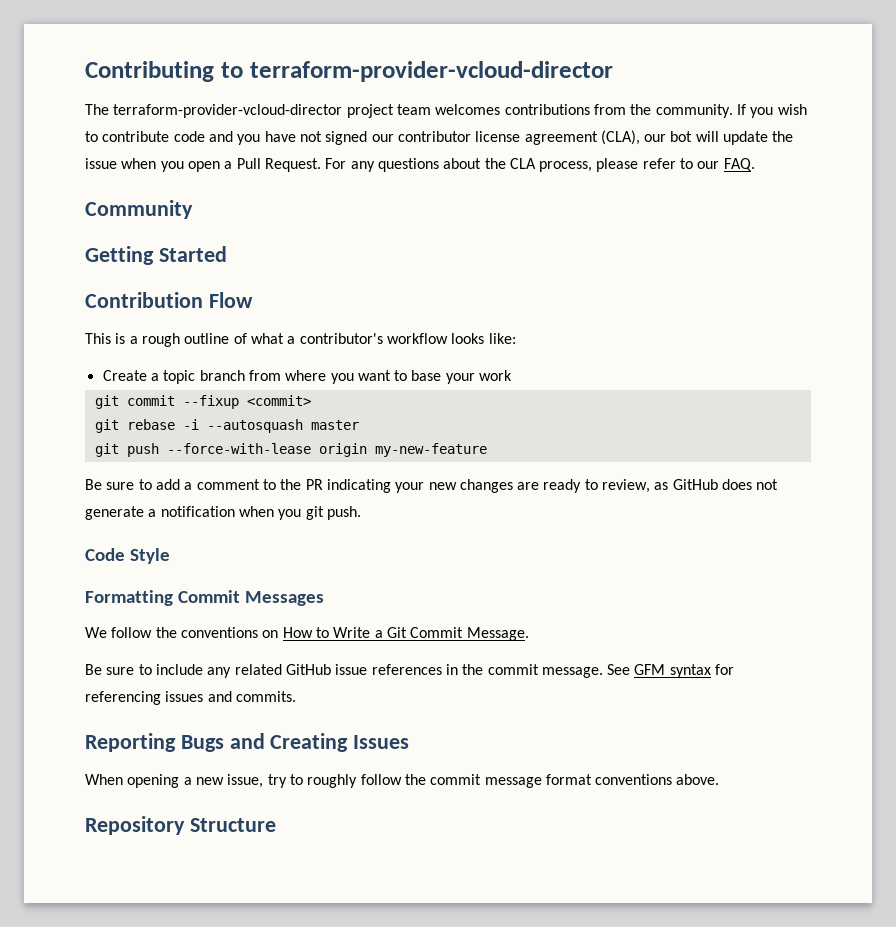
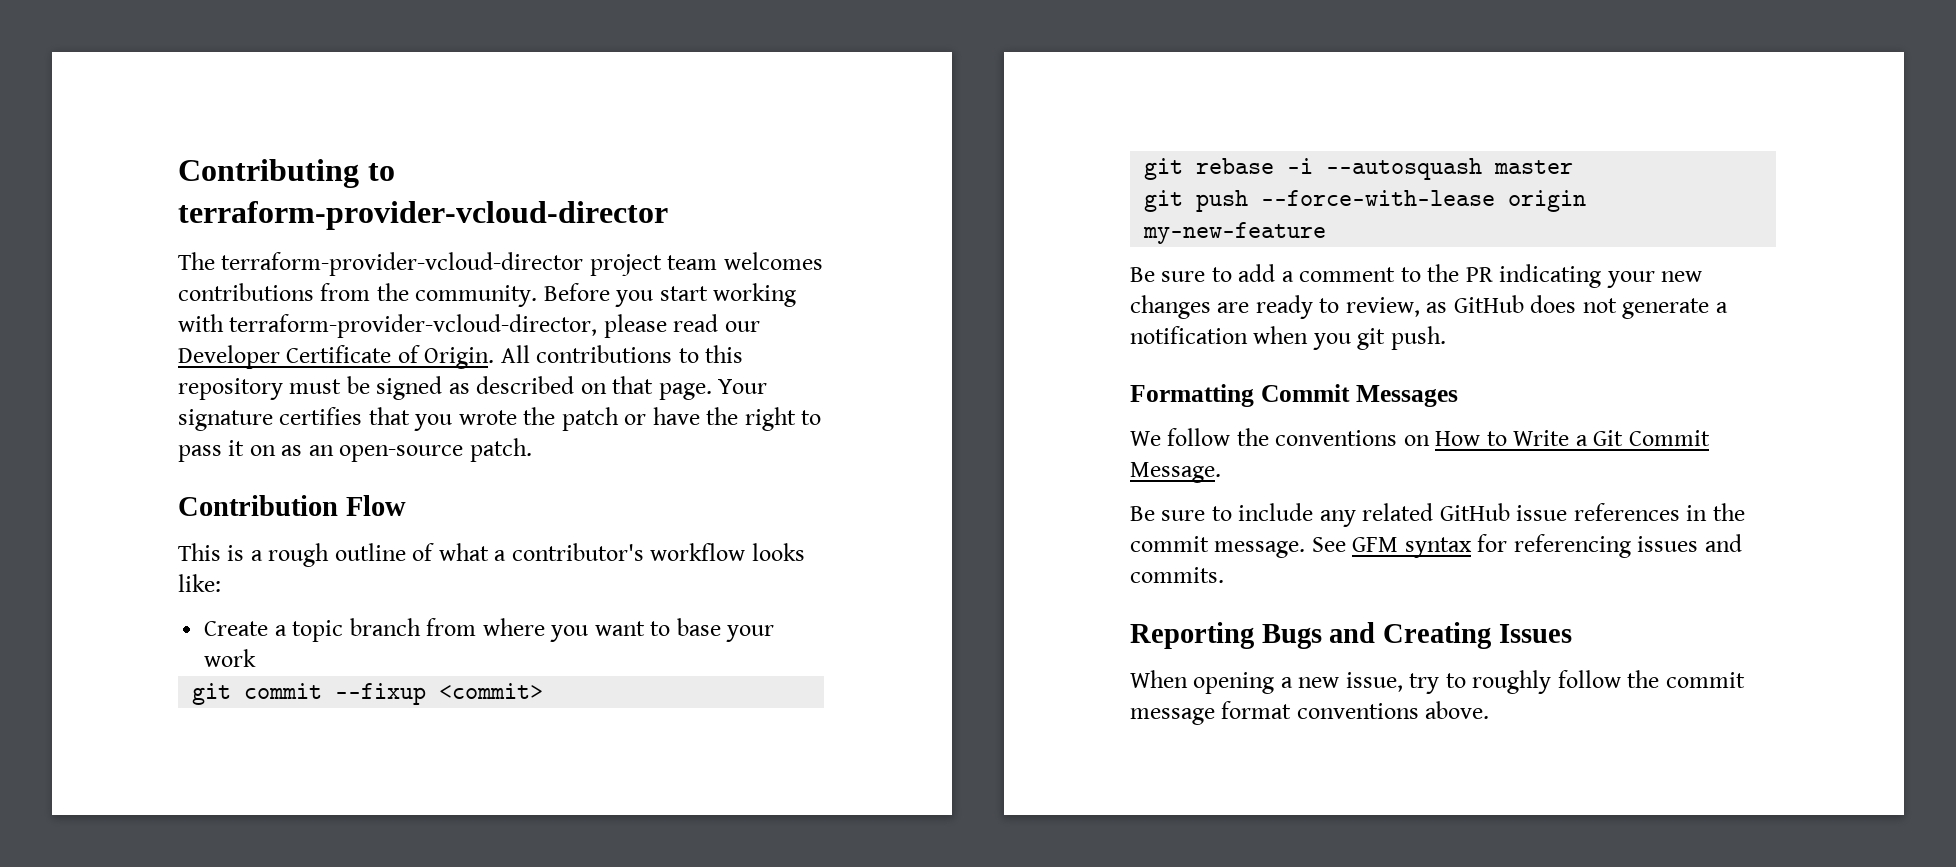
- If you wish to contribute code and you have not signed our contributor license agreement (CLA), our bot will update the issue when you open a Pull Request. For any questions about the CLA process, please refer to our FAQ.
- Community
- Getting Started
+ Before you start working with terraform-provider-vcloud-director, please read our Developer Certificate of Origin. All contributions to this repository must be signed as described on that page. Your signature certifies that you wrote the patch or have the right to pass it on as an open-source patch.
- Code Style
- Repository Structure

